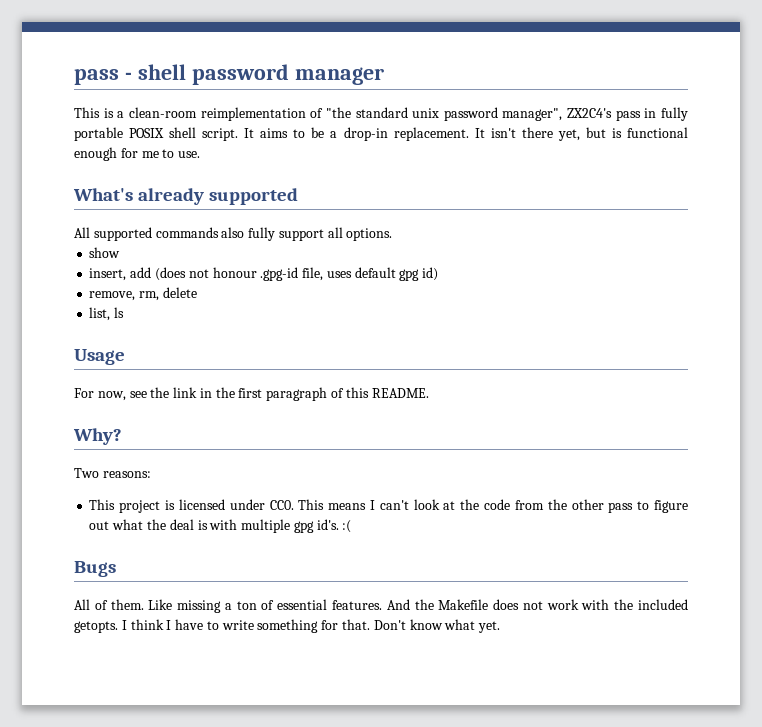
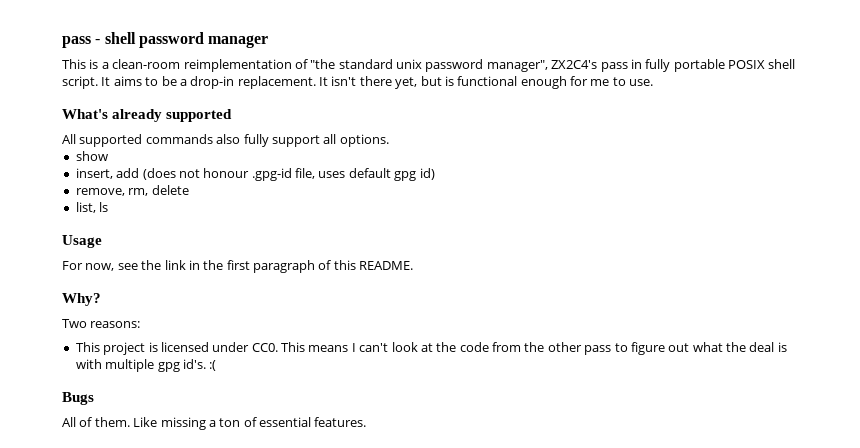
- And the Makefile does not work with the included getopts. I think I have to write something for that. Don't know what yet.

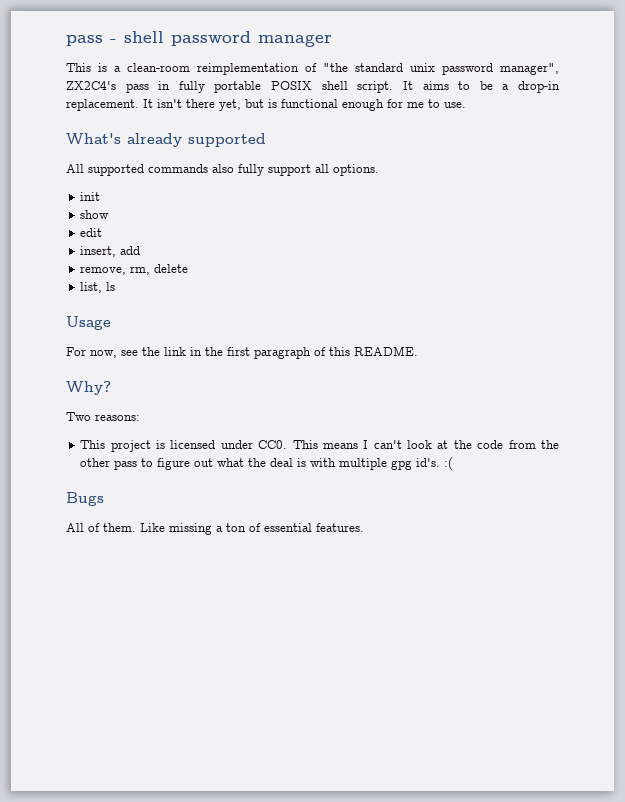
+ init
+ edit
- insert, add (does not honour .gpg-id file, uses default gpg id)
+ insert, add

